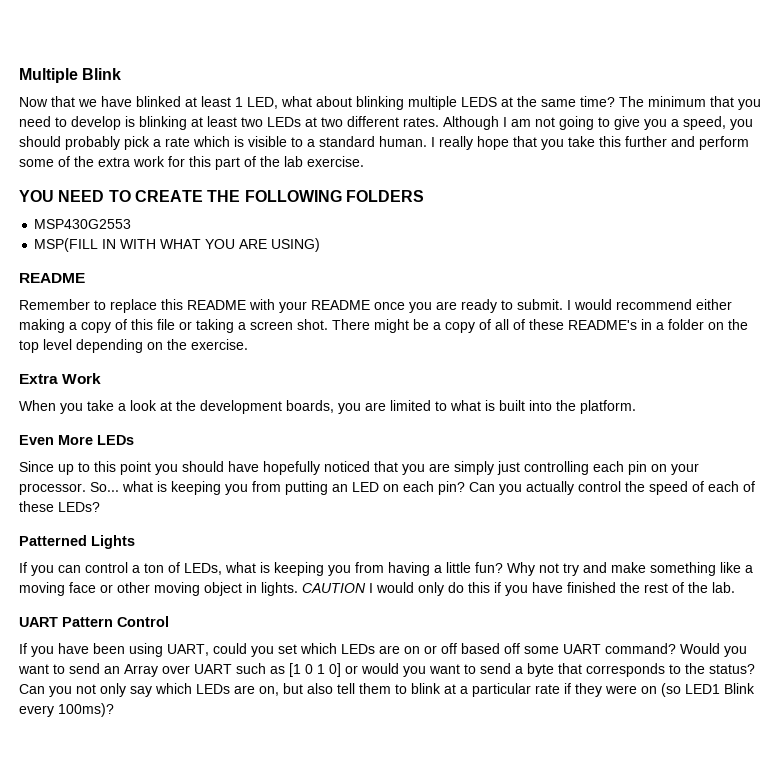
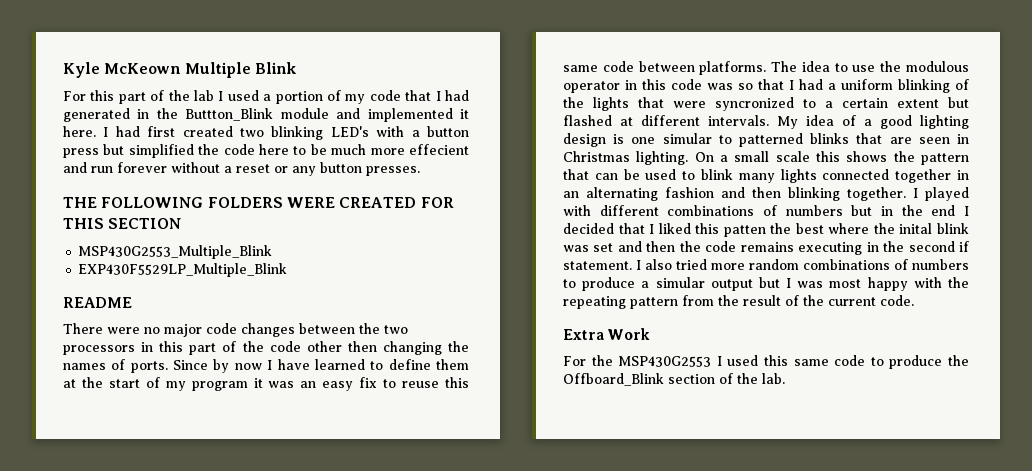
- Multiple Blink
+ Kyle McKeown Multiple Blink
- Now that we have blinked at least 1 LED, what about blinking multiple LEDS at the same time? The minimum that you need to develop is blinking at least two LEDs at two different rates. Although I am not going to give you a speed, you should probably pick a rate which is visible to a standard human. I really hope that you take this further and perform some of the extra work for this part of the lab exercise.
- YOU NEED TO CREATE THE FOLLOWING FOLDERS
- MSP430G2553
- MSP(FILL IN WITH WHAT YOU ARE USING)
+ For this part of the lab I used a portion of my code that I had generated in the Buttton_Blink module and implemented it here. I had first created two blinking LED's with a button press but simplified the code here to be much more effecient and run forever without a reset or any button presses.
+ THE FOLLOWING FOLDERS WERE CREATED FOR THIS SECTION
+ MSP430G2553_Multiple_Blink
+ EXP430F5529LP_Multiple_Blink
  README
- Remember to replace this README with your README once you are ready to submit. I would recommend either making a copy of this file or taking a screen shot. There might be a copy of all of these README's in a folder on the top level depending on the exercise.
+ There were no major code changes between the two processors in this part of the code other then changing the names of ports. Since by now I have learned to define them at the start of my program it was an easy fix to reuse this same code between platforms. The idea to use the modulous operator in this code was so that I had a uniform blinking of the lights that were syncronized to a certain extent but flashed at different intervals. My idea of a good lighting design is one simular to patterned blinks that are seen in Christmas lighting. On a small scale this shows the pattern that can be used to blink many lights connected together in an alternating fashion and then blinking together. I played with different combinations of numbers but in the end I decided that I liked this patten the best where the inital blink was set and then the code remains executing in the second if statement. I also tried more random combinations of numbers to produce a simular output but I was most happy with the repeating pattern from the result of the current code.
  Extra Work
- When you take a look at the development boards, you are limited to what is built into the platform.
- Even More LEDs
- Since up to this point you should have hopefully noticed that you are simply just controlling each pin on your processor. So... what is keeping you from putting an LED on each pin? Can you actually control the speed of each of these LEDs?
- Patterned Lights
- If you can control a ton of LEDs, what is keeping you from having a little fun? Why not try and make something like a moving face or other moving object in lights. CAUTION I would only do this if you have finished the rest of the lab.
- UART Pattern Control
- If you have been using UART, could you set which LEDs are on or off based off some UART command? Would you want to send an Array over UART such as [1 0 1 0] or would you want to send a byte that corresponds to the status? Can you not only say which LEDs are on, but also tell them to blink at a particular rate if they were on (so LED1 Blink every 100ms)?
+ For the MSP430G2553 I used this same code to produce the Offboard_Blink section of the lab.

